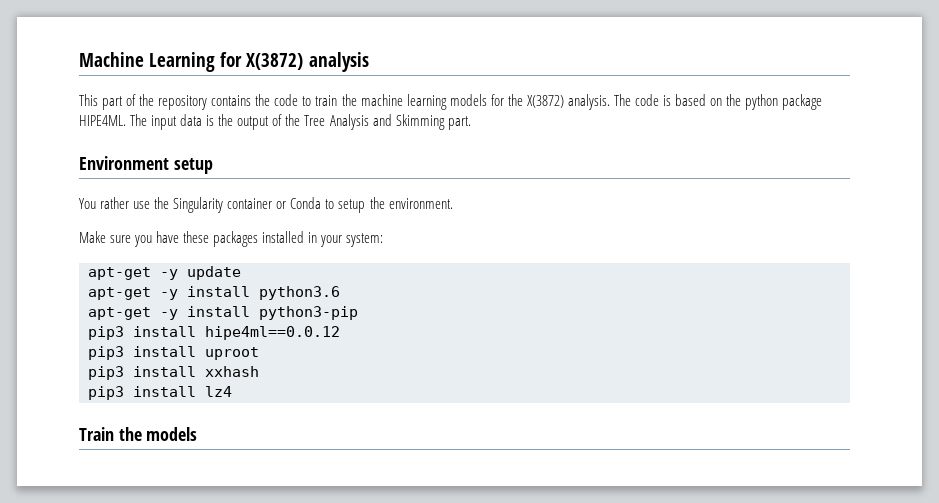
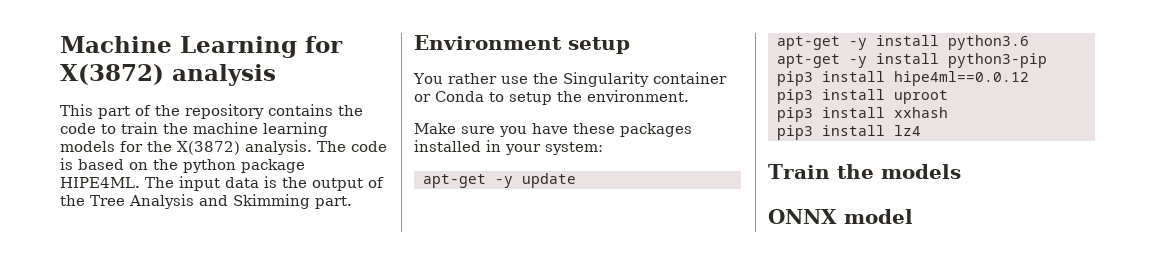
+ ONNX model

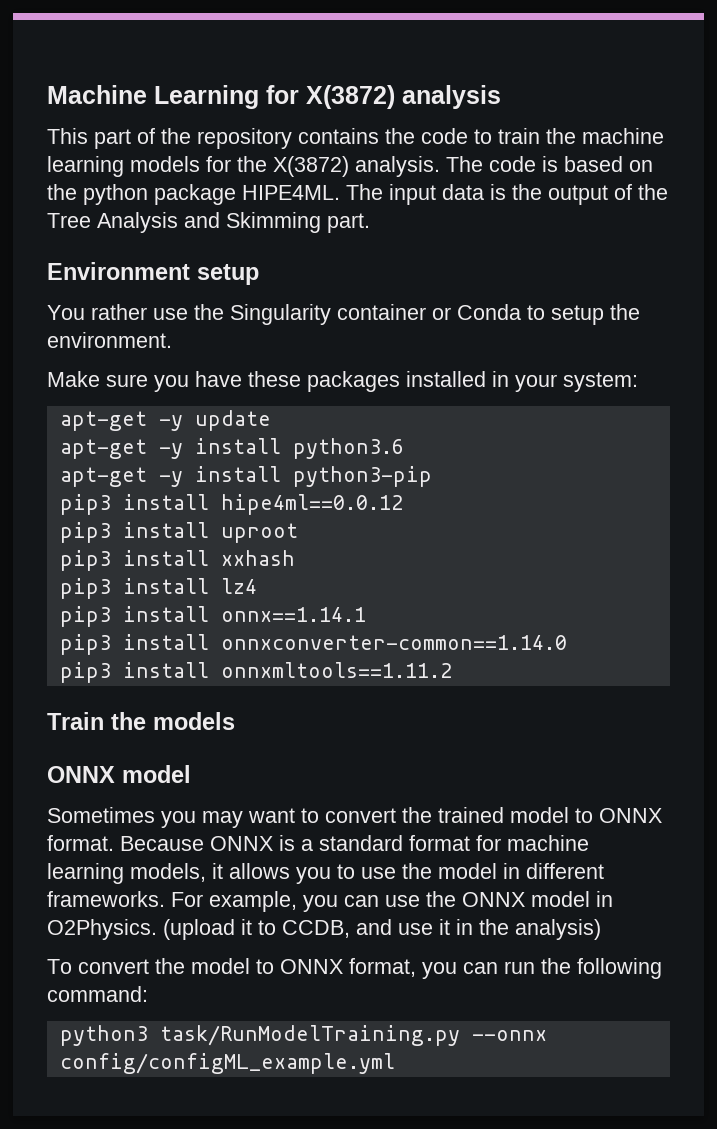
+ pip3 install onnx==1.14.1
+ pip3 install onnxconverter-common==1.14.0
+ pip3 install onnxmltools==1.11.2
+ Sometimes you may want to convert the trained model to ONNX format. Because ONNX is a standard format for machine learning models, it allows you to use the model in different frameworks. For example, you can use the ONNX model in O2Physics. (upload it to CCDB, and use it in the analysis)
+ To convert the model to ONNX format, you can run the following command:
+ python3 task/RunModelTraining.py --onnx config/configML_example.yml

